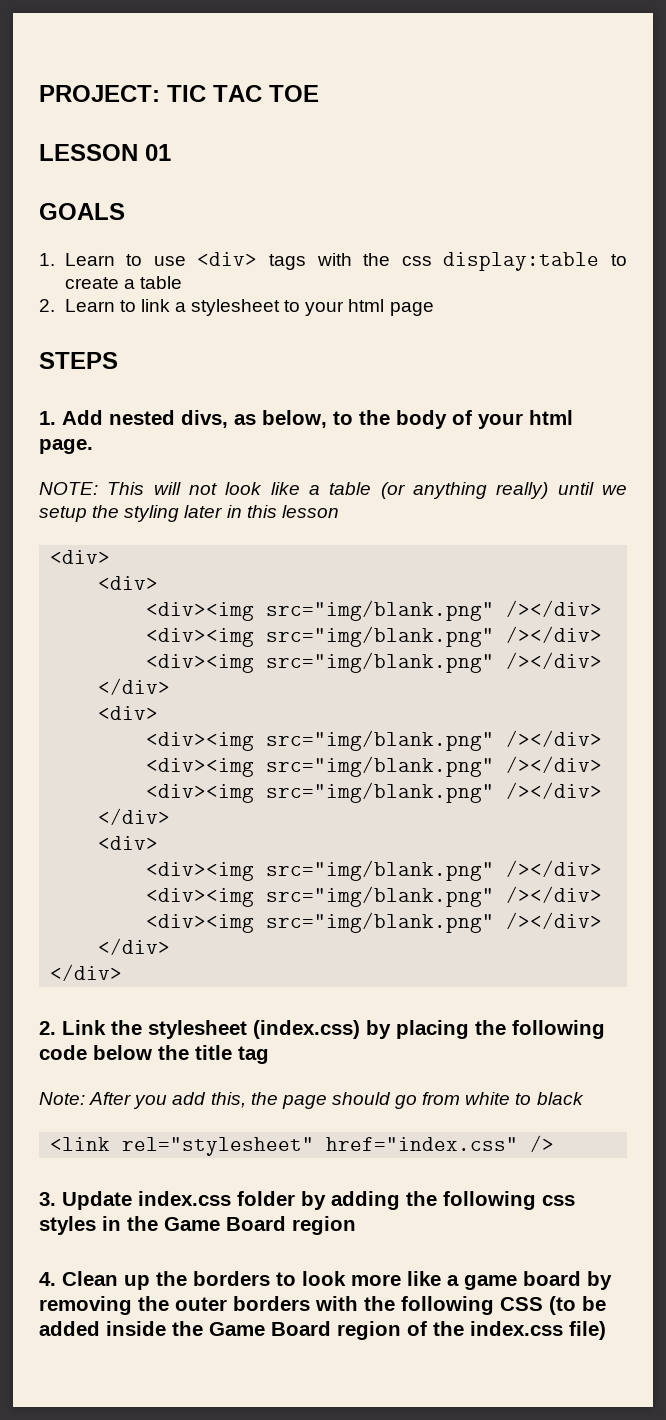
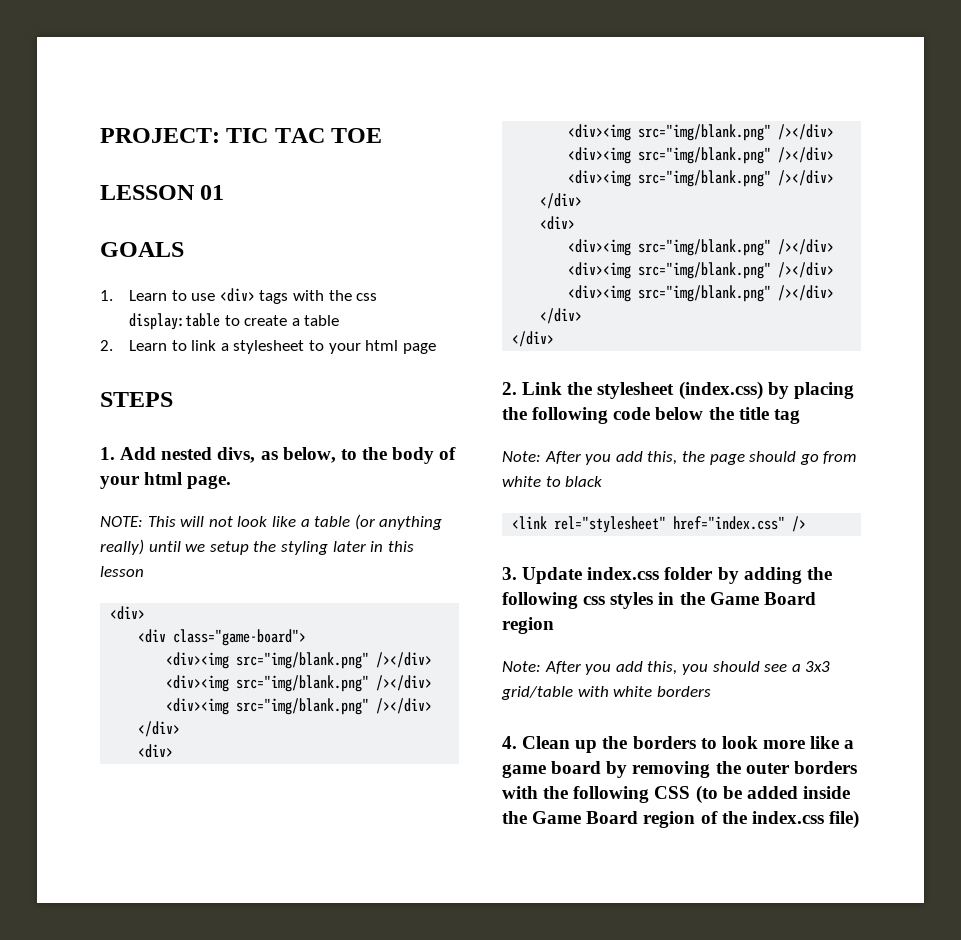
  NOTE: This will not look like a table (or anything really) until we setup the styling later in this lesson
  <div>
- <div>
+ <div class="game-board">
+ Note: After you add this, you should see a 3x3 grid/table with white borders

